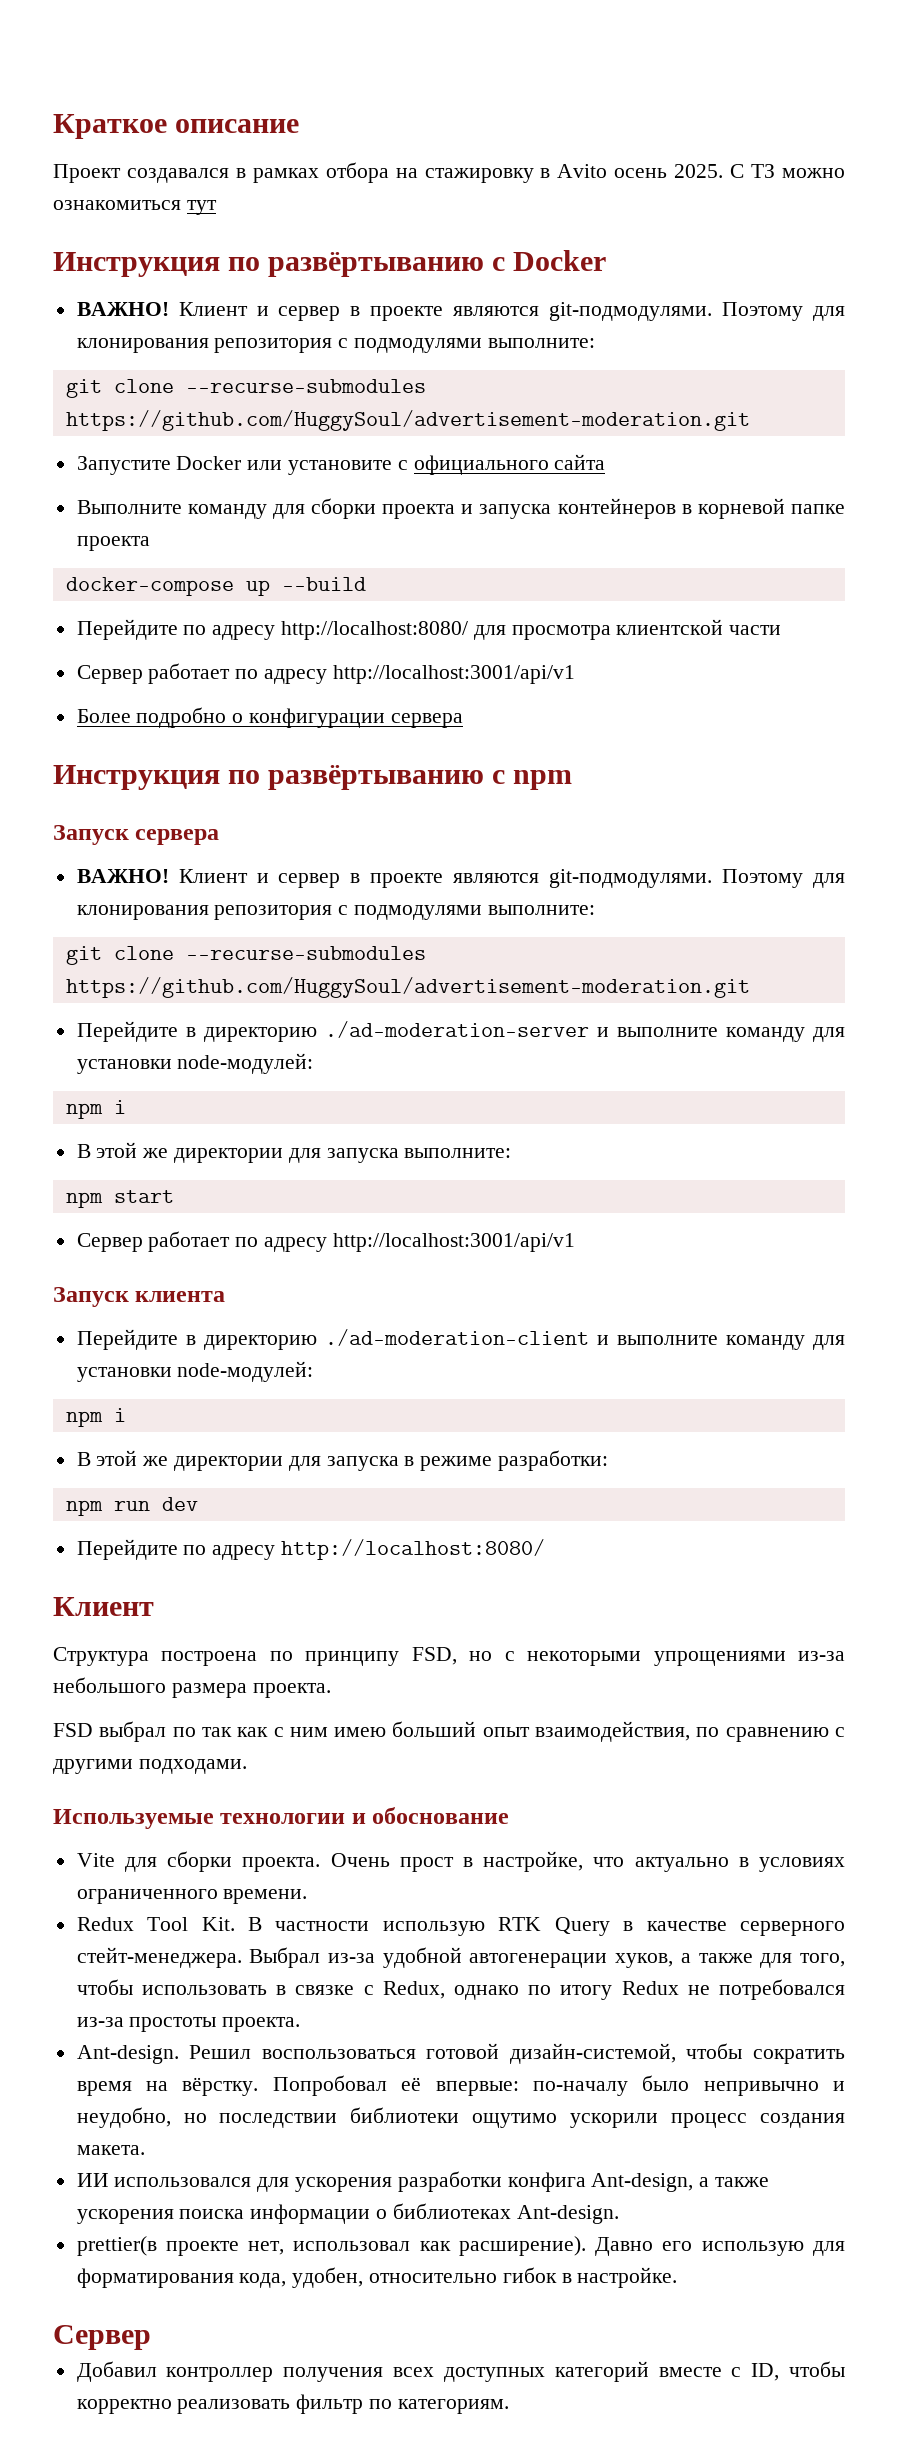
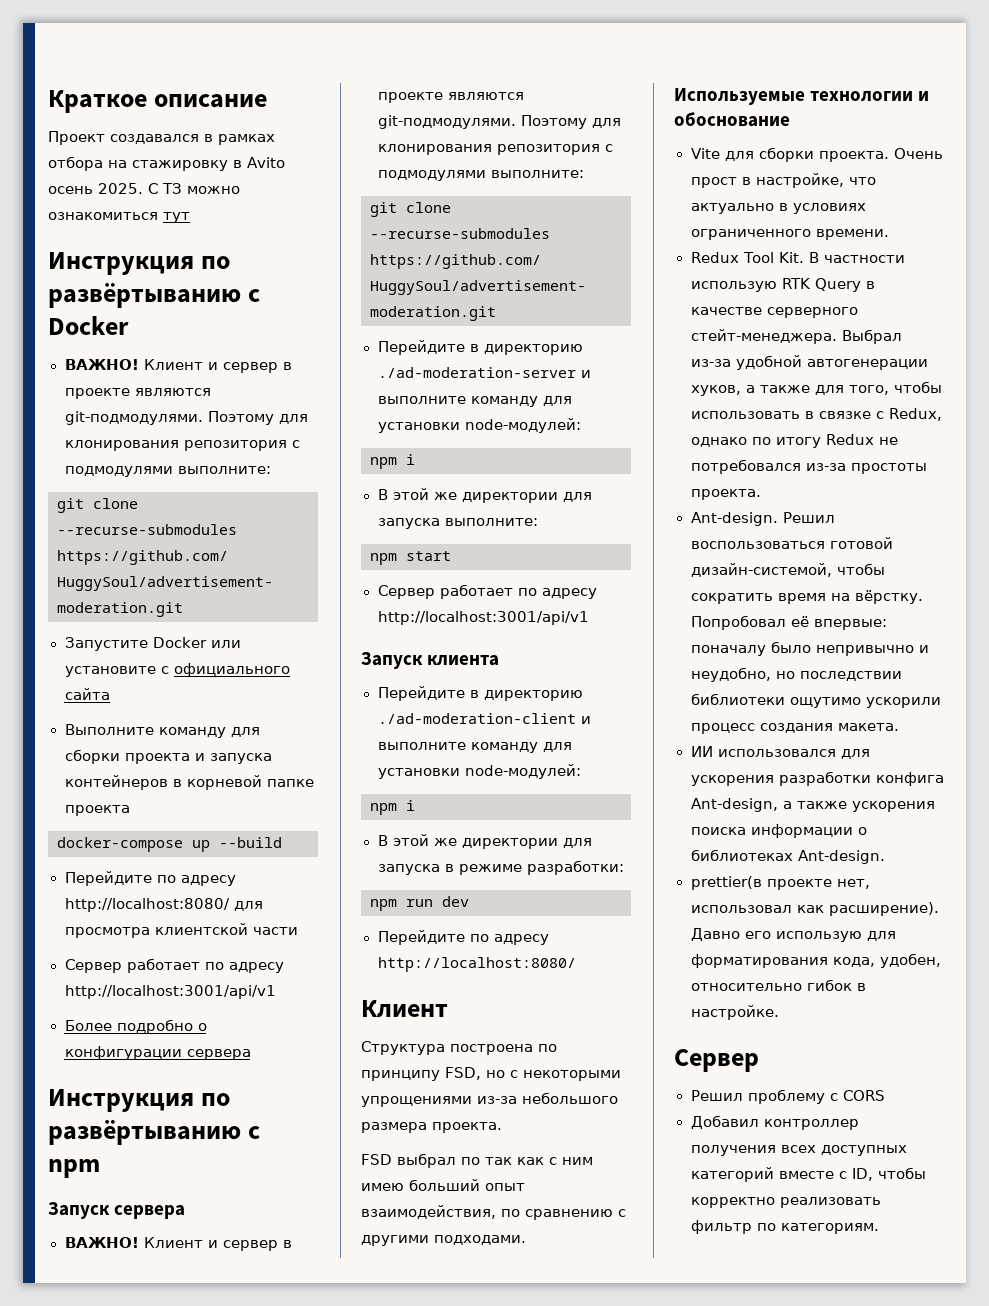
- Попробовал её впервые: по-началу было непривычно и неудобно, но последствии библиотеки ощутимо ускорили процесс создания макета.
+ Попробовал её впервые: поначалу было непривычно и неудобно, но последствии библиотеки ощутимо ускорили процесс создания макета.
+ Решил проблему с CORS

